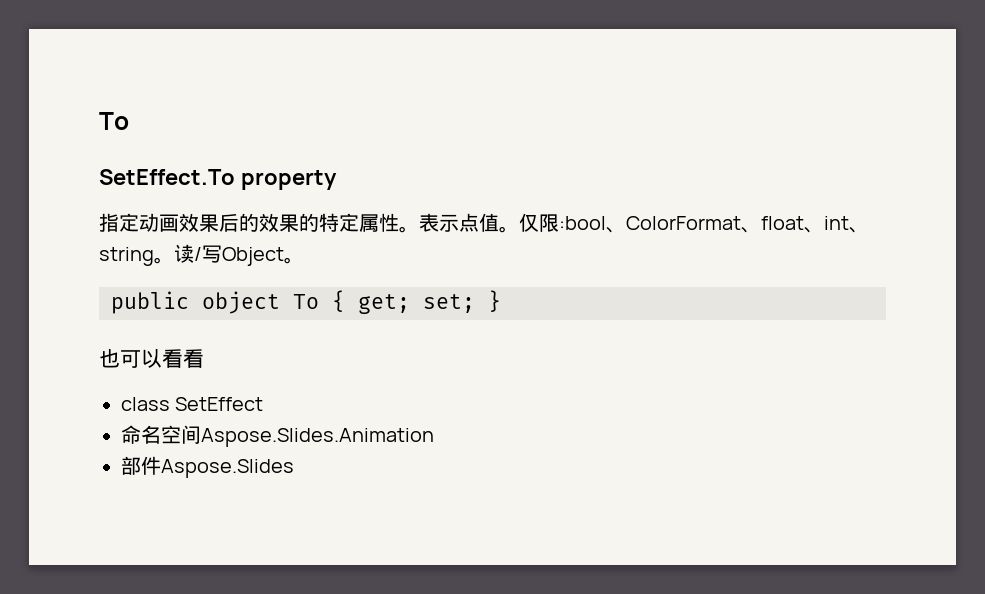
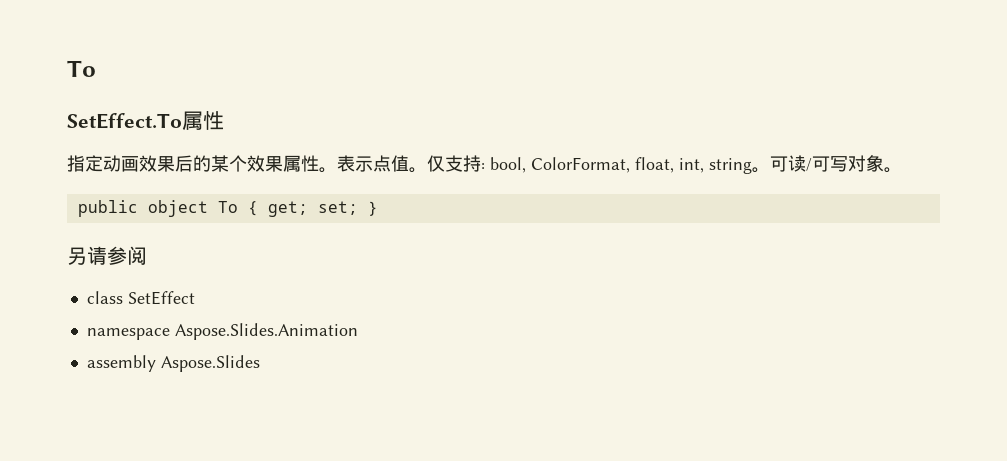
- SetEffect.To property
+ SetEffect.To属性
- 指定动画效果后的效果的特定属性。
+ 指定动画效果后的某个效果属性。
- 仅限:bool、ColorFormat、float、int、string。读/写Object。
+ 仅支持: bool, ColorFormat, float, int, string。可读/可写对象。
- 也可以看看
+ 另请参阅
- 命名空间Aspose.Slides.Animation
+ namespace Aspose.Slides.Animation
- 部件Aspose.Slides
+ assembly Aspose.Slides

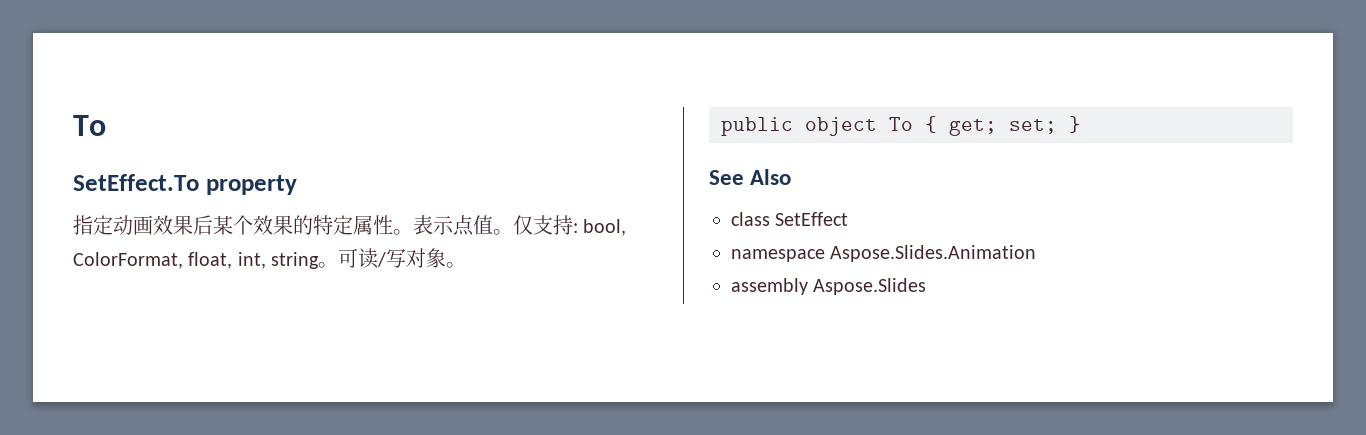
- SetEffect.To属性
+ SetEffect.To property
- 指定动画效果后的某个效果属性。
+ 指定动画效果后某个效果的特定属性。
- 可读/可写对象。
+ 可读/写对象。
- 另请参阅
+ See Also

